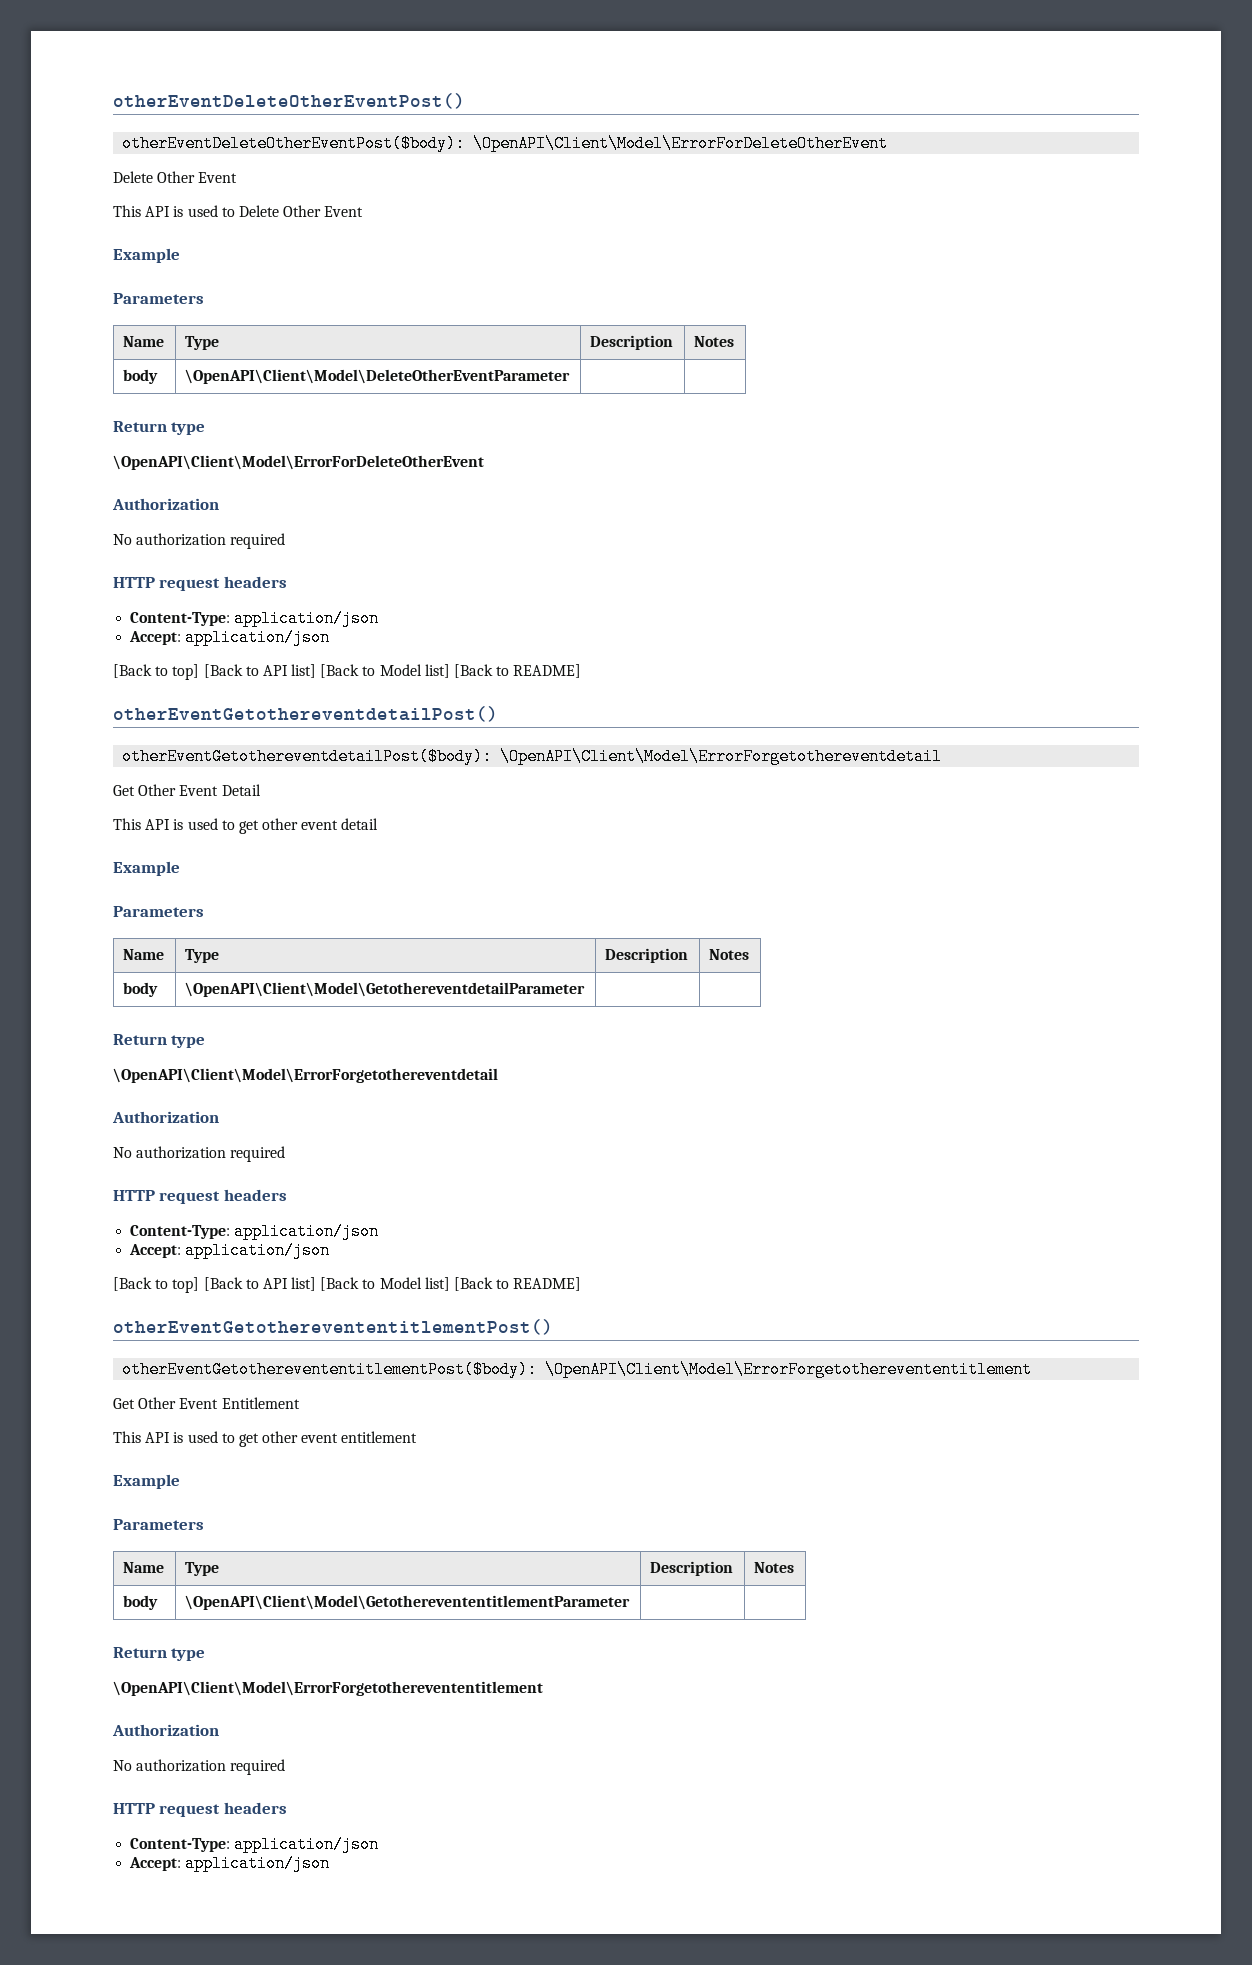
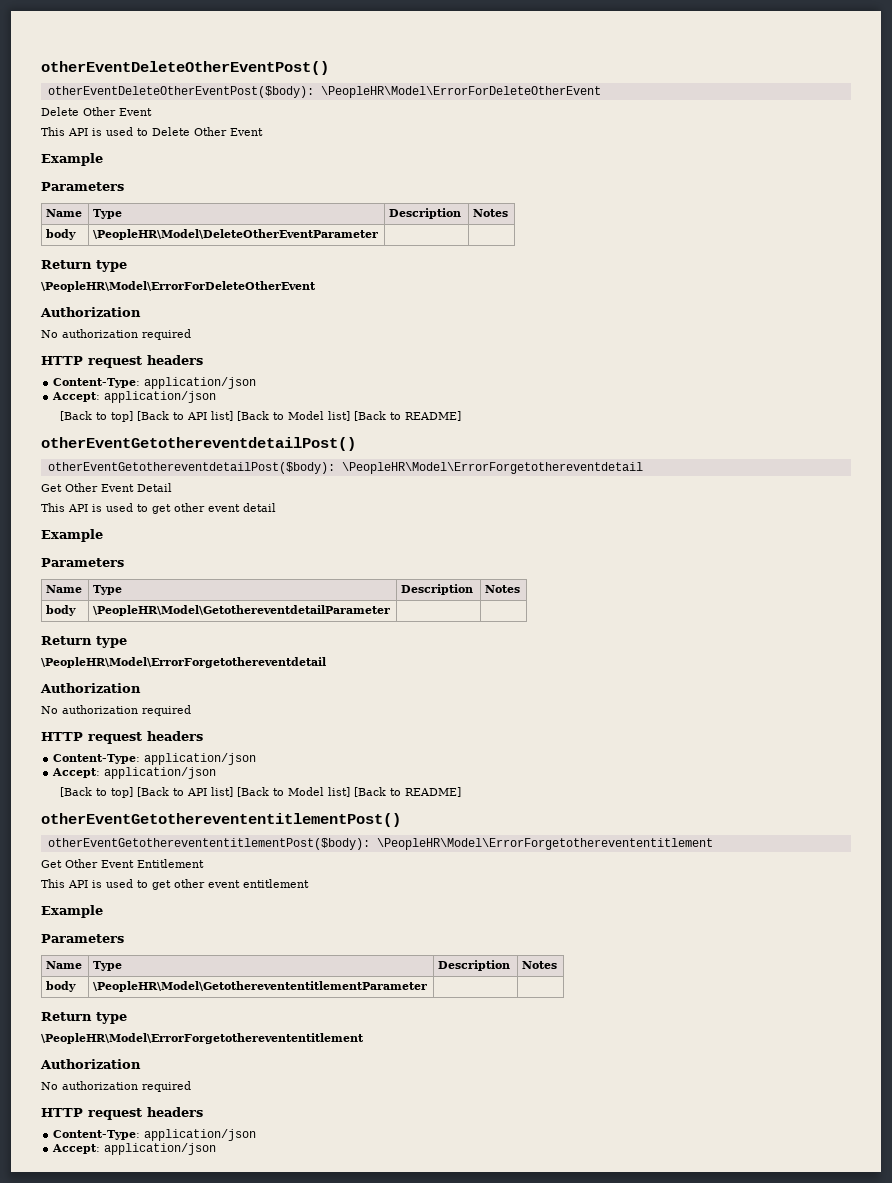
- otherEventDeleteOtherEventPost($body): \OpenAPI\Client\Model\ErrorForDeleteOtherEvent
+ otherEventDeleteOtherEventPost($body): \PeopleHR\Model\ErrorForDeleteOtherEvent
- body | \OpenAPI\Client\Model\DeleteOtherEventParameter | |
+ body | \PeopleHR\Model\DeleteOtherEventParameter | |
  Return type
- \OpenAPI\Client\Model\ErrorForDeleteOtherEvent
+ \PeopleHR\Model\ErrorForDeleteOtherEvent
- otherEventGetothereventdetailPost($body): \OpenAPI\Client\Model\ErrorForgetothereventdetail
+ otherEventGetothereventdetailPost($body): \PeopleHR\Model\ErrorForgetothereventdetail
- body | \OpenAPI\Client\Model\GetothereventdetailParameter | |
+ body | \PeopleHR\Model\GetothereventdetailParameter | |
  Return type
- \OpenAPI\Client\Model\ErrorForgetothereventdetail
+ \PeopleHR\Model\ErrorForgetothereventdetail
- otherEventGetotherevententitlementPost($body): \OpenAPI\Client\Model\ErrorForgetotherevententitlement
+ otherEventGetotherevententitlementPost($body): \PeopleHR\Model\ErrorForgetotherevententitlement
- body | \OpenAPI\Client\Model\GetotherevententitlementParameter | |
+ body | \PeopleHR\Model\GetotherevententitlementParameter | |
  Return type
- \OpenAPI\Client\Model\ErrorForgetotherevententitlement
+ \PeopleHR\Model\ErrorForgetotherevententitlement

